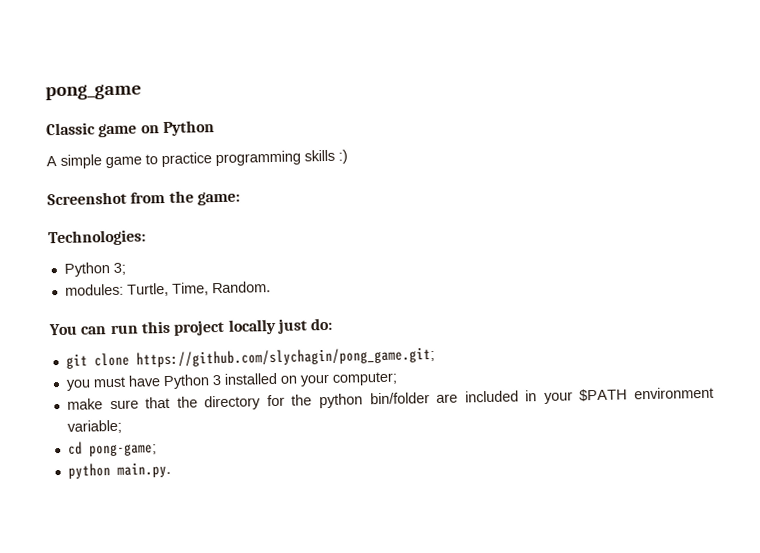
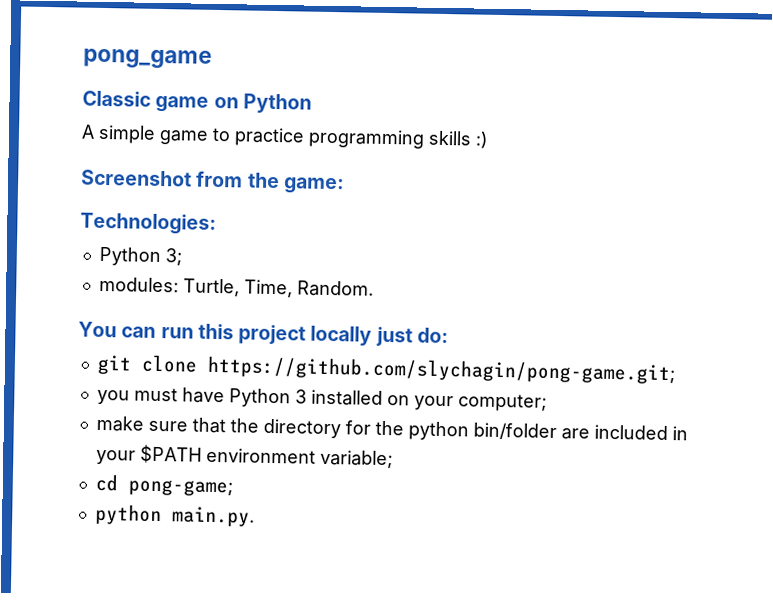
- git clone https://github.com/slychagin/pong_game.git;
+ git clone https://github.com/slychagin/pong-game.git;

